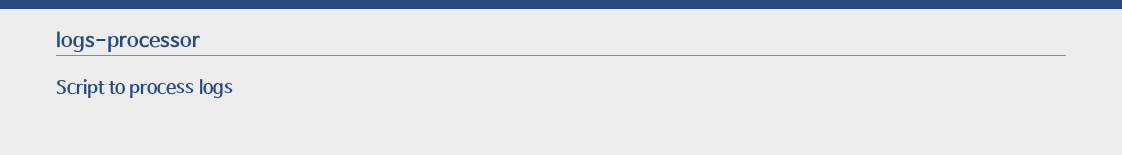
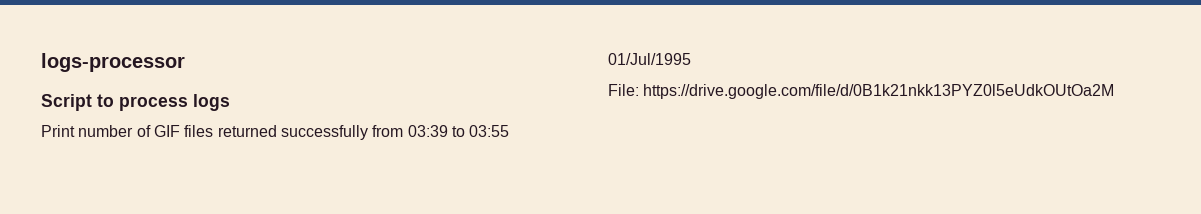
+ Print number of GIF files returned successfully from 03:39 to 03:55 01/Jul/1995
+ File: https://drive.google.com/file/d/0B1k21nkk13PYZ0l5eUdkOUtOa2M

